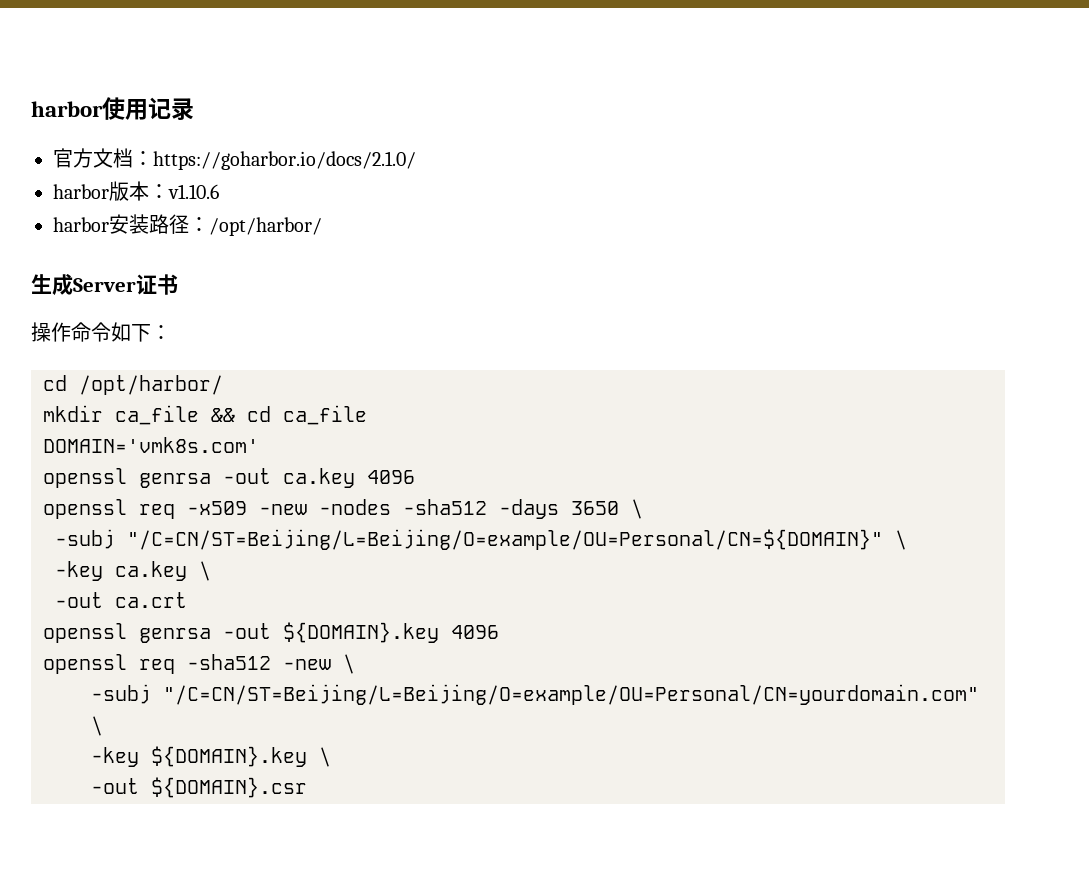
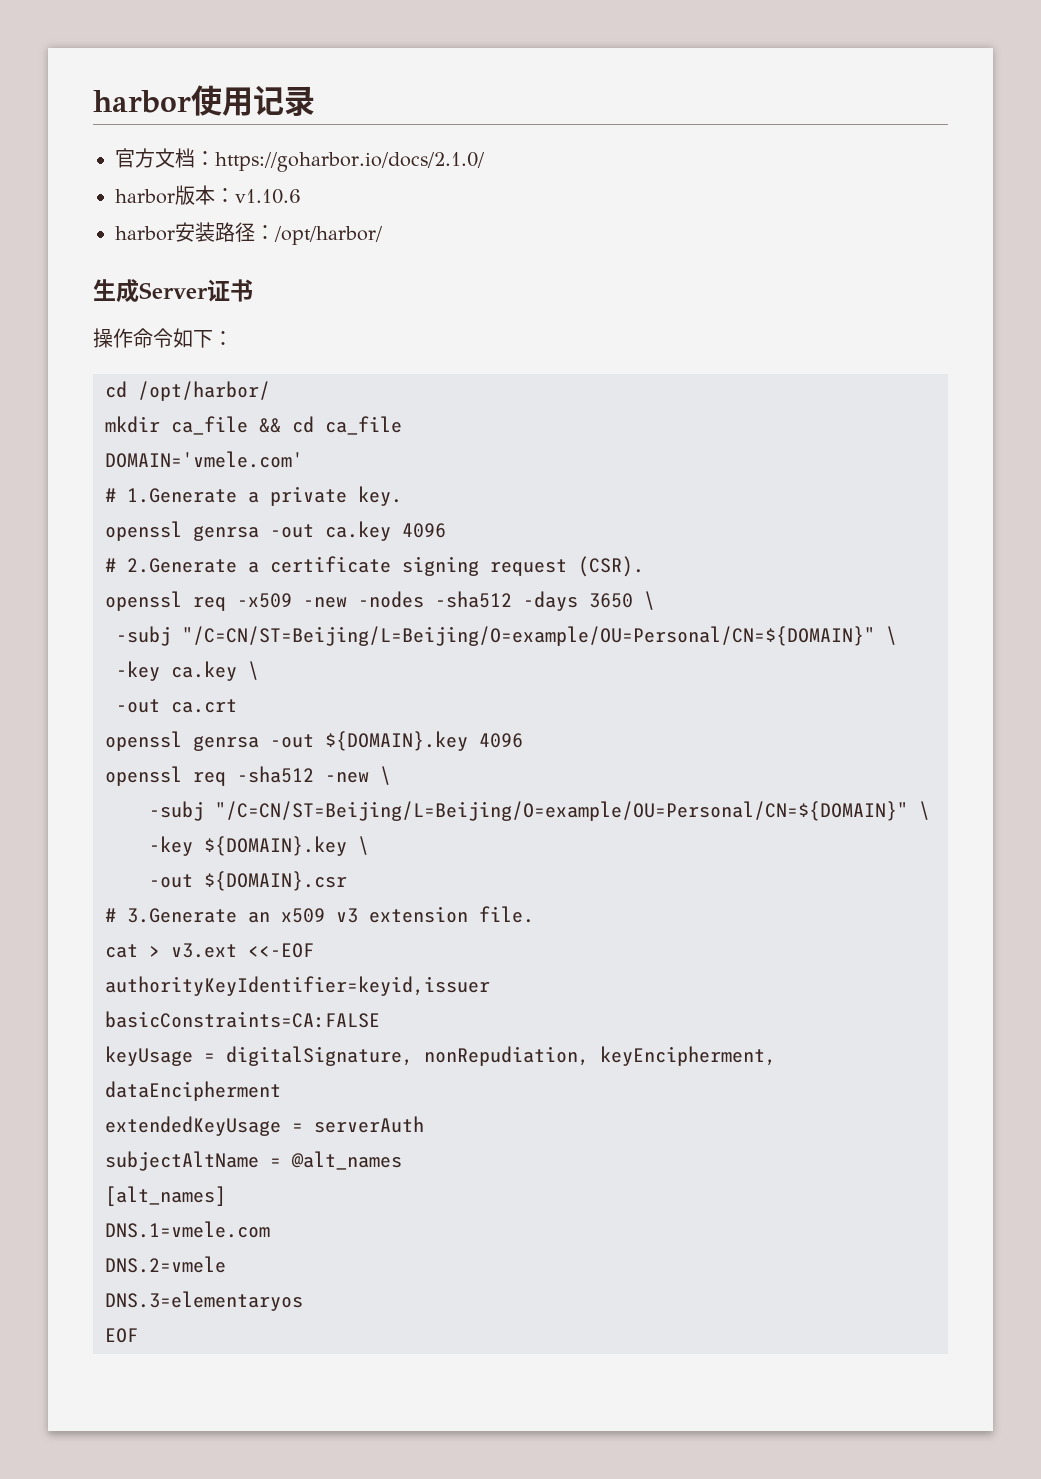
- DOMAIN='vmk8s.com'
+ DOMAIN='vmele.com'
+ # 1.Generate a private key.
+ # 2.Generate a certificate signing request (CSR).
  openssl req -sha512 -new \
- -subj "/C=CN/ST=Beijing/L=Beijing/O=example/OU=Personal/CN=yourdomain.com" \
+ -subj "/C=CN/ST=Beijing/L=Beijing/O=example/OU=Personal/CN=${DOMAIN}" \
+ # 3.Generate an x509 v3 extension file.
+ cat > v3.ext <<-EOF
+ authorityKeyIdentifier=keyid,issuer
+ basicConstraints=CA:FALSE
+ keyUsage = digitalSignature, nonRepudiation, keyEncipherment, dataEncipherment
+ extendedKeyUsage = serverAuth
+ subjectAltName = @alt_names
+ [alt_names]
+ DNS.1=vmele.com
+ DNS.2=vmele
+ DNS.3=elementaryos
+ EOF

